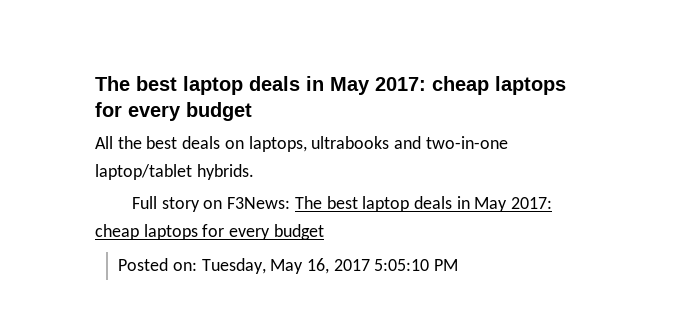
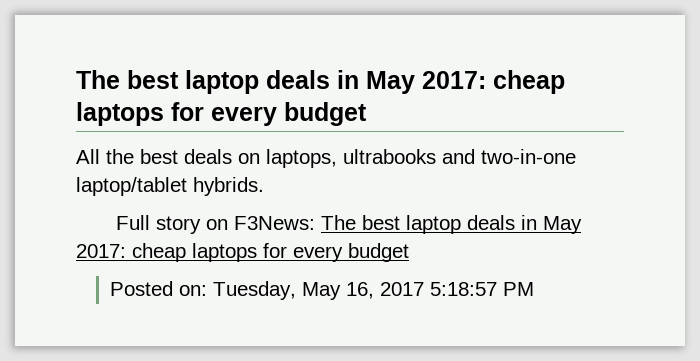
- Posted on: Tuesday, May 16, 2017 5:05:10 PM
+ Posted on: Tuesday, May 16, 2017 5:18:57 PM

